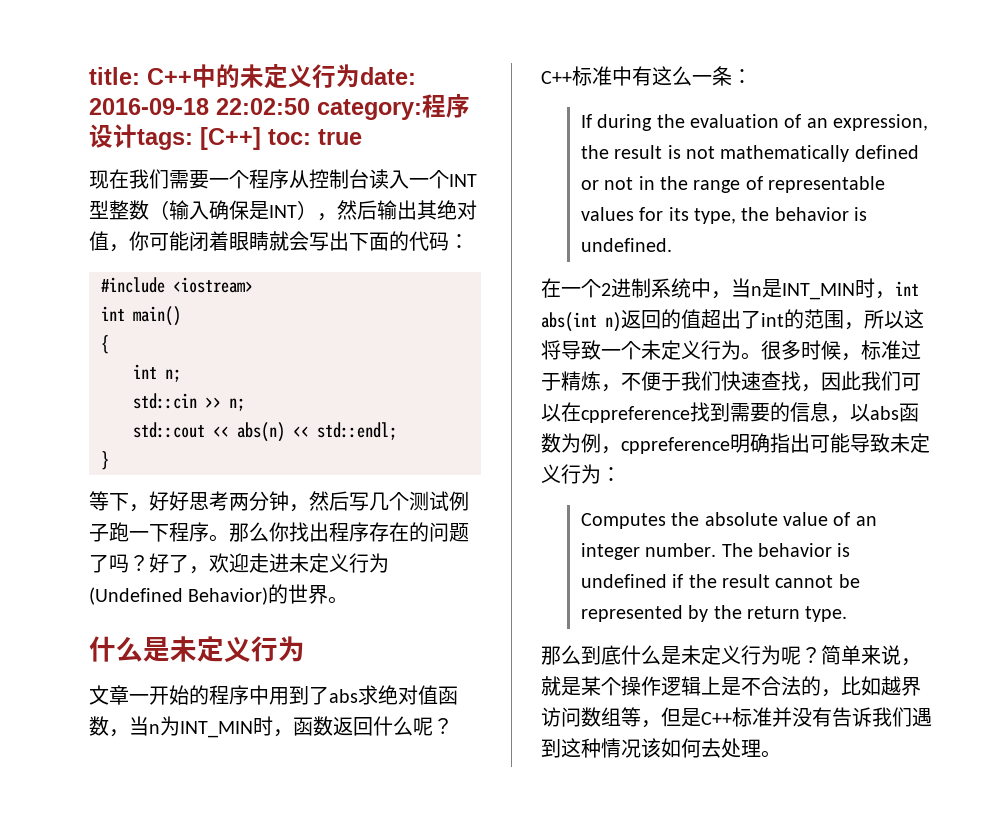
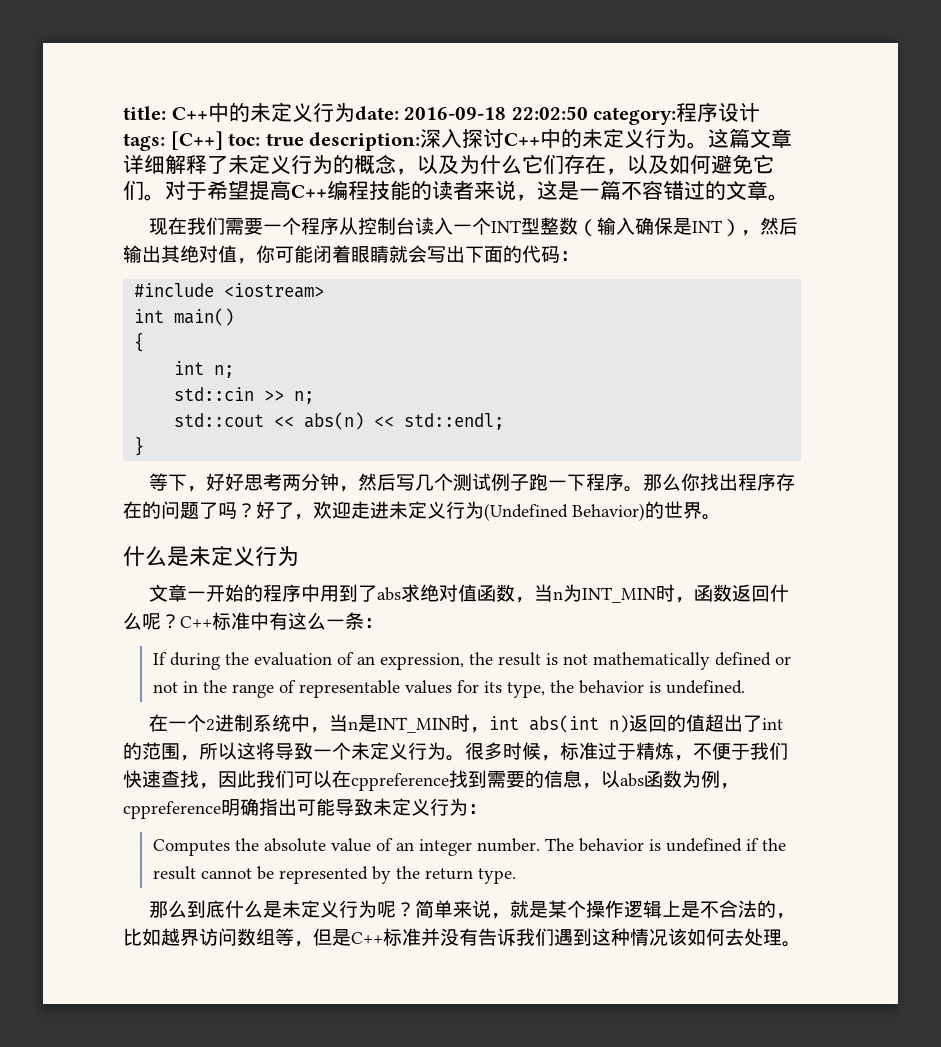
- title: C++中的未定义行为date: 2016-09-18 22:02:50 category:程序设计tags: [C++] toc: true
+ title: C++中的未定义行为date: 2016-09-18 22:02:50 category:程序设计tags: [C++] toc: true description:深入探讨C++中的未定义行为。这篇文章详细解释了未定义行为的概念，以及为什么它们存在，以及如何避免它们。对于希望提高C++编程技能的读者来说，这是一篇不容错过的文章。

